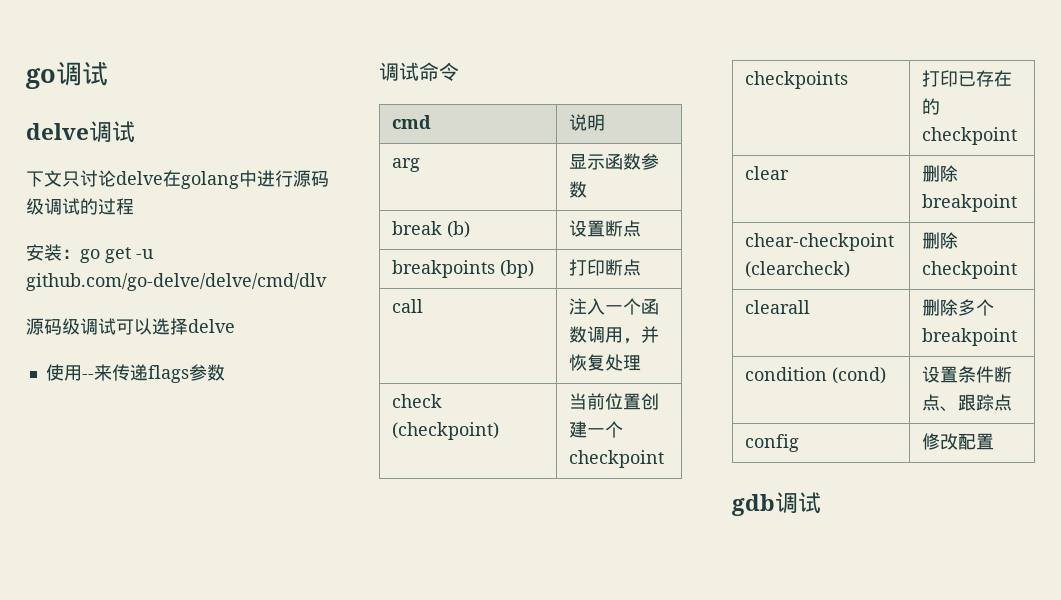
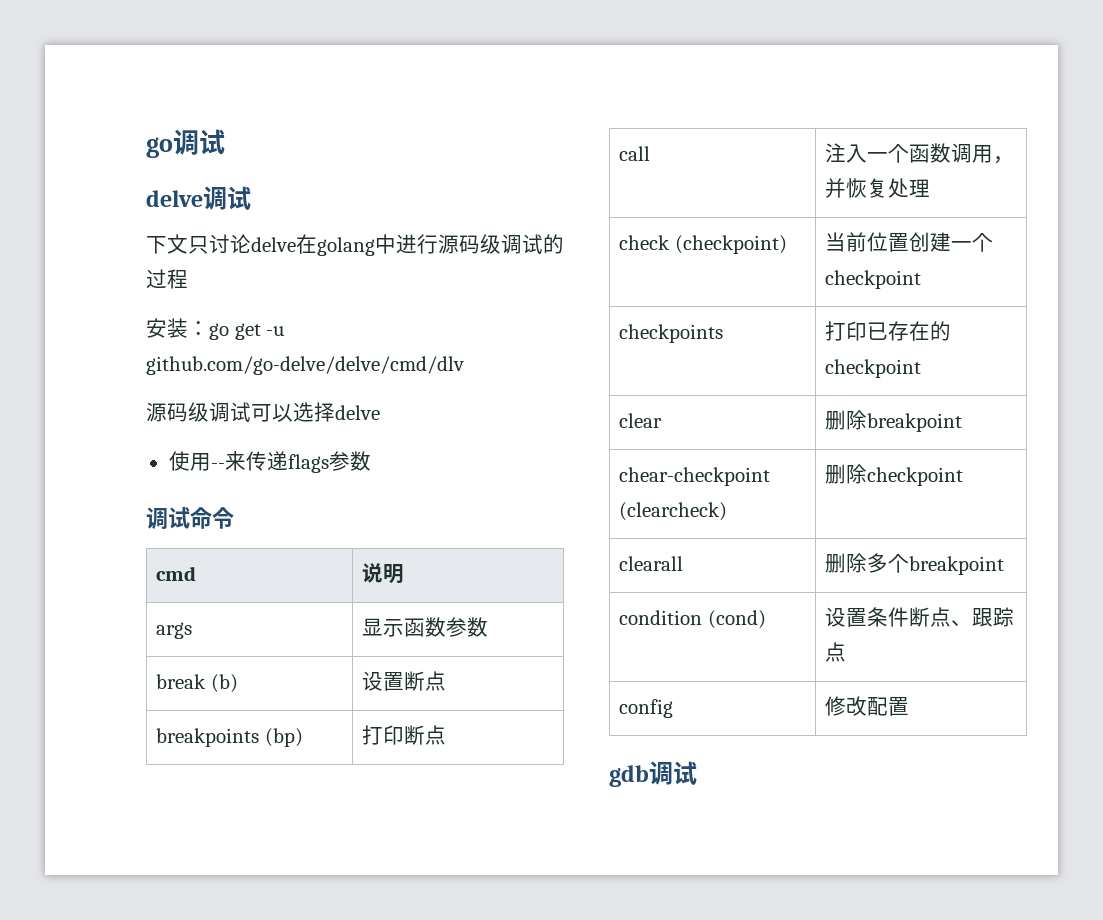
- arg | 显示函数参数
+ args | 显示函数参数

